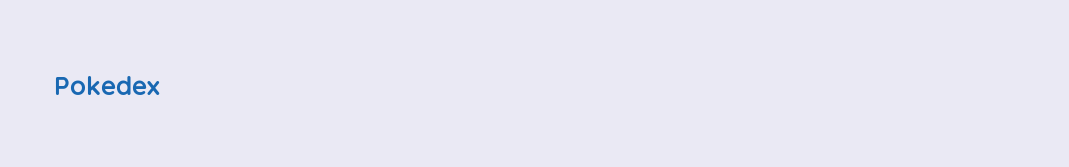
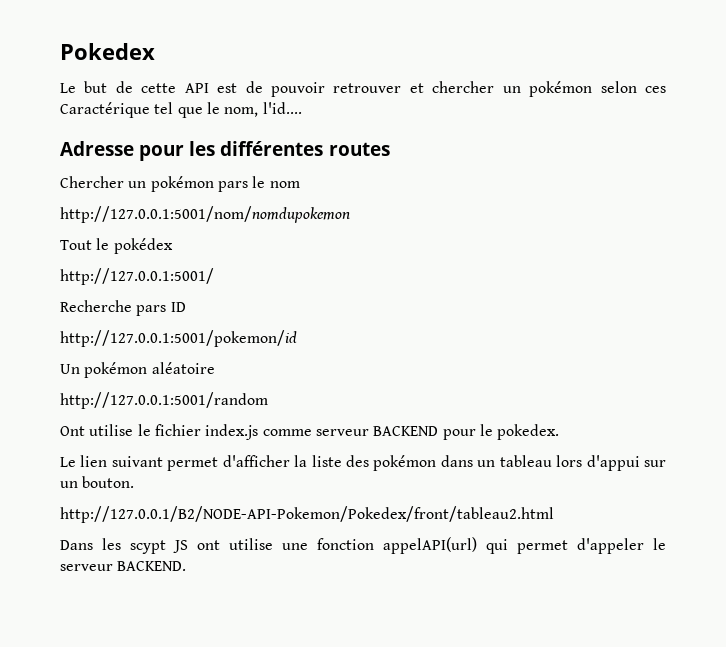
+ Le but de cette API est de pouvoir retrouver et chercher un pokémon selon ces Caractérique tel que le nom, l'id....
+ Adresse pour les différentes routes
+ Chercher un pokémon pars le nom
+ http://127.0.0.1:5001/nom/nomdupokemon
+ Tout le pokédex
+ http://127.0.0.1:5001/
+ Recherche pars ID
+ http://127.0.0.1:5001/pokemon/id
+ Un pokémon aléatoire
+ http://127.0.0.1:5001/random
+ Ont utilise le fichier index.js comme serveur BACKEND pour le pokedex.
+ Le lien suivant permet d'afficher la liste des pokémon dans un tableau lors d'appui sur un bouton.
+ http://127.0.0.1/B2/NODE-API-Pokemon/Pokedex/front/tableau2.html
+ Dans les scypt JS ont utilise une fonction appelAPI(url) qui permet d'appeler le serveur BACKEND.

